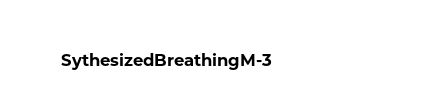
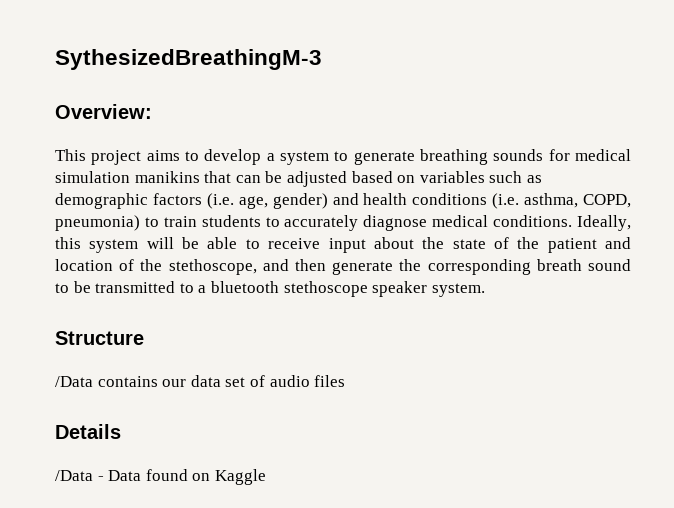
+ Overview:
+ This project aims to develop a system to generate breathing sounds for medical simulation manikins that can be adjusted based on variables such as demographic factors (i.e. age, gender) and health conditions (i.e. asthma, COPD, pneumonia) to train students to accurately diagnose medical conditions. Ideally, this system will be able to receive input about the state of the patient and location of the stethoscope, and then generate the corresponding breath sound to be transmitted to a bluetooth stethoscope speaker system.
+ Structure
+ /Data contains our data set of audio files
+ Details
+ /Data - Data found on Kaggle

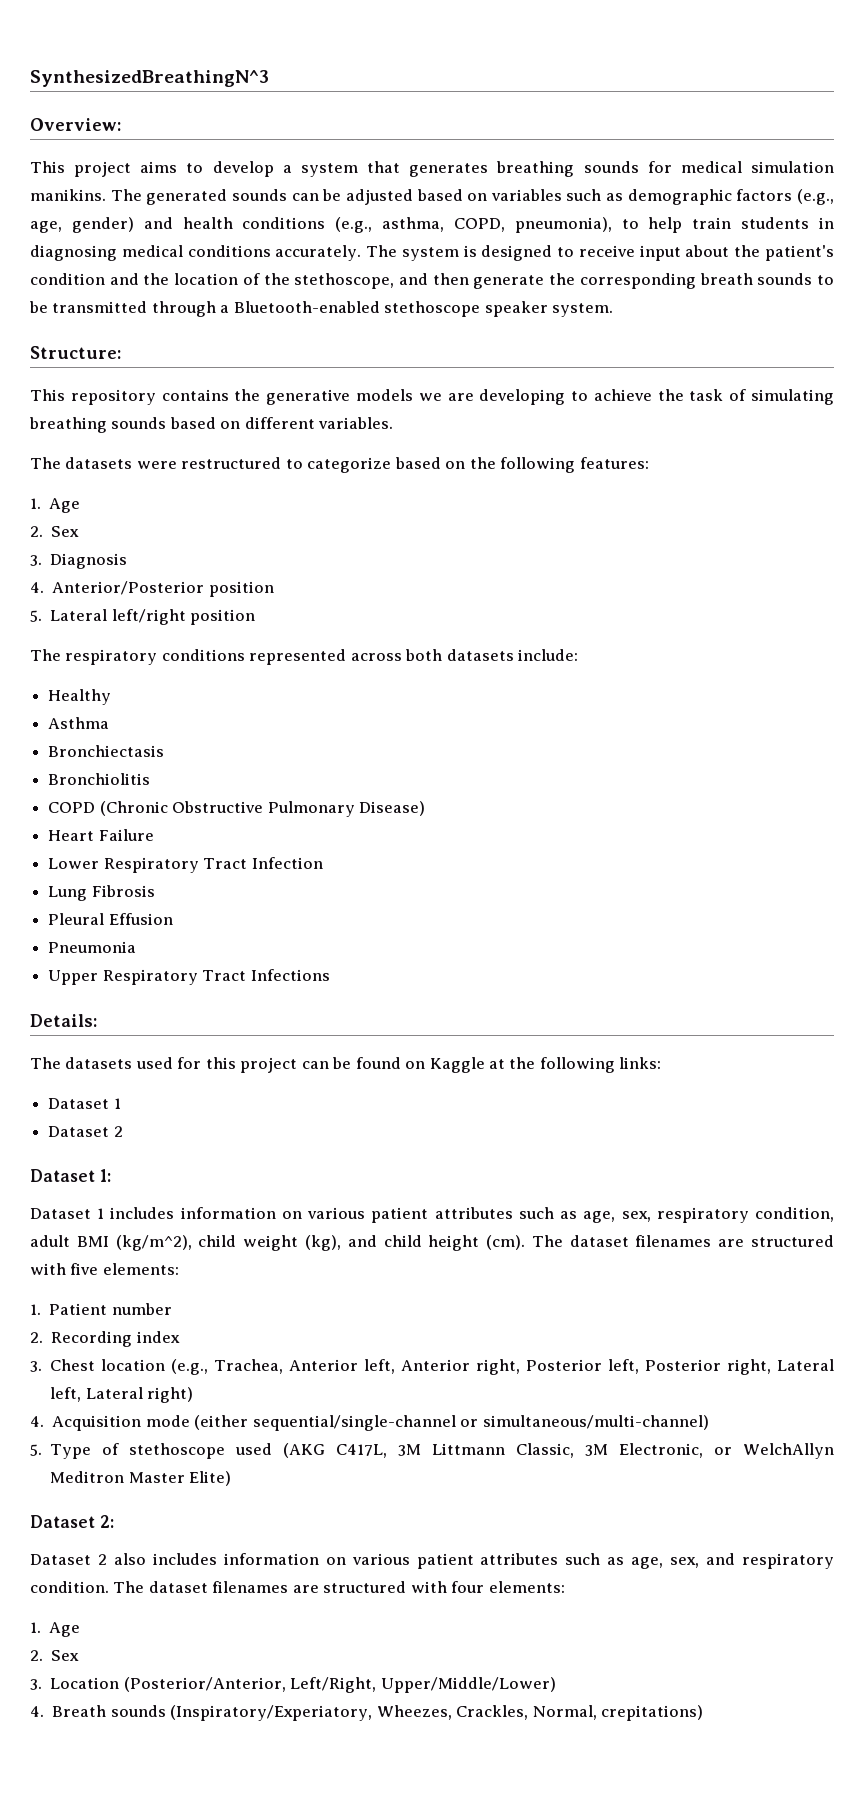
- SythesizedBreathingM-3
+ SynthesizedBreathingN^3
- This project aims to develop a system to generate breathing sounds for medical simulation manikins that can be adjusted based on variables such as demographic factors (i.e. age, gender) and health conditions (i.e. asthma, COPD, pneumonia) to train students to accurately diagnose medical conditions. Ideally, this system will be able to receive input about the state of the patient and location of the stethoscope, and then generate the corresponding breath sound to be transmitted to a bluetooth stethoscope speaker system.
+ This project aims to develop a system that generates breathing sounds for medical simulation manikins. The generated sounds can be adjusted based on variables such as demographic factors (e.g., age, gender) and health conditions (e.g., asthma, COPD, pneumonia), to help train students in diagnosing medical conditions accurately. The system is designed to receive input about the patient's condition and the location of the stethoscope, and then generate the corresponding breath sounds to be transmitted through a Bluetooth-enabled stethoscope speaker system.
- Structure
- /Data contains our data set of audio files
- Details
- /Data - Data found on Kaggle
+ Structure:
+ This repository contains the generative models we are developing to achieve the task of simulating breathing sounds based on different variables.
+ The datasets were restructured to categorize based on the following features:
+ 1. Age
+ 2. Sex
+ 3. Diagnosis
+ 4. Anterior/Posterior position
+ 5. Lateral left/right position
+ The respiratory conditions represented across both datasets include:
+ Healthy
+ Asthma
+ Bronchiectasis
+ Bronchiolitis
+ COPD (Chronic Obstructive Pulmonary Disease)
+ Heart Failure
+ Lower Respiratory Tract Infection
+ Lung Fibrosis
+ Pleural Effusion
+ Pneumonia
+ Upper Respiratory Tract Infections
+ Details:
+ The datasets used for this project can be found on Kaggle at the following links:
+ Dataset 1
+ Dataset 2
+ Dataset 1:
+ Dataset 1 includes information on various patient attributes such as age, sex, respiratory condition, adult BMI (kg/m^2), child weight (kg), and child height (cm). The dataset filenames are structured with five elements:
+ 1. Patient number
+ 2. Recording index
+ 3. Chest location (e.g., Trachea, Anterior left, Anterior right, Posterior left, Posterior right, Lateral left, Lateral right)
+ 4. Acquisition mode (either sequential/single-channel or simultaneous/multi-channel)
+ 5. Type of stethoscope used (AKG C417L, 3M Littmann Classic, 3M Electronic, or WelchAllyn Meditron Master Elite)
+ Dataset 2:
+ Dataset 2 also includes information on various patient attributes such as age, sex, and respiratory condition. The dataset filenames are structured with four elements:
+ 1. Age
+ 2. Sex
+ 3. Location (Posterior/Anterior, Left/Right, Upper/Middle/Lower)
+ 4. Breath sounds (Inspiratory/Experiatory, Wheezes, Crackles, Normal, crepitations)

